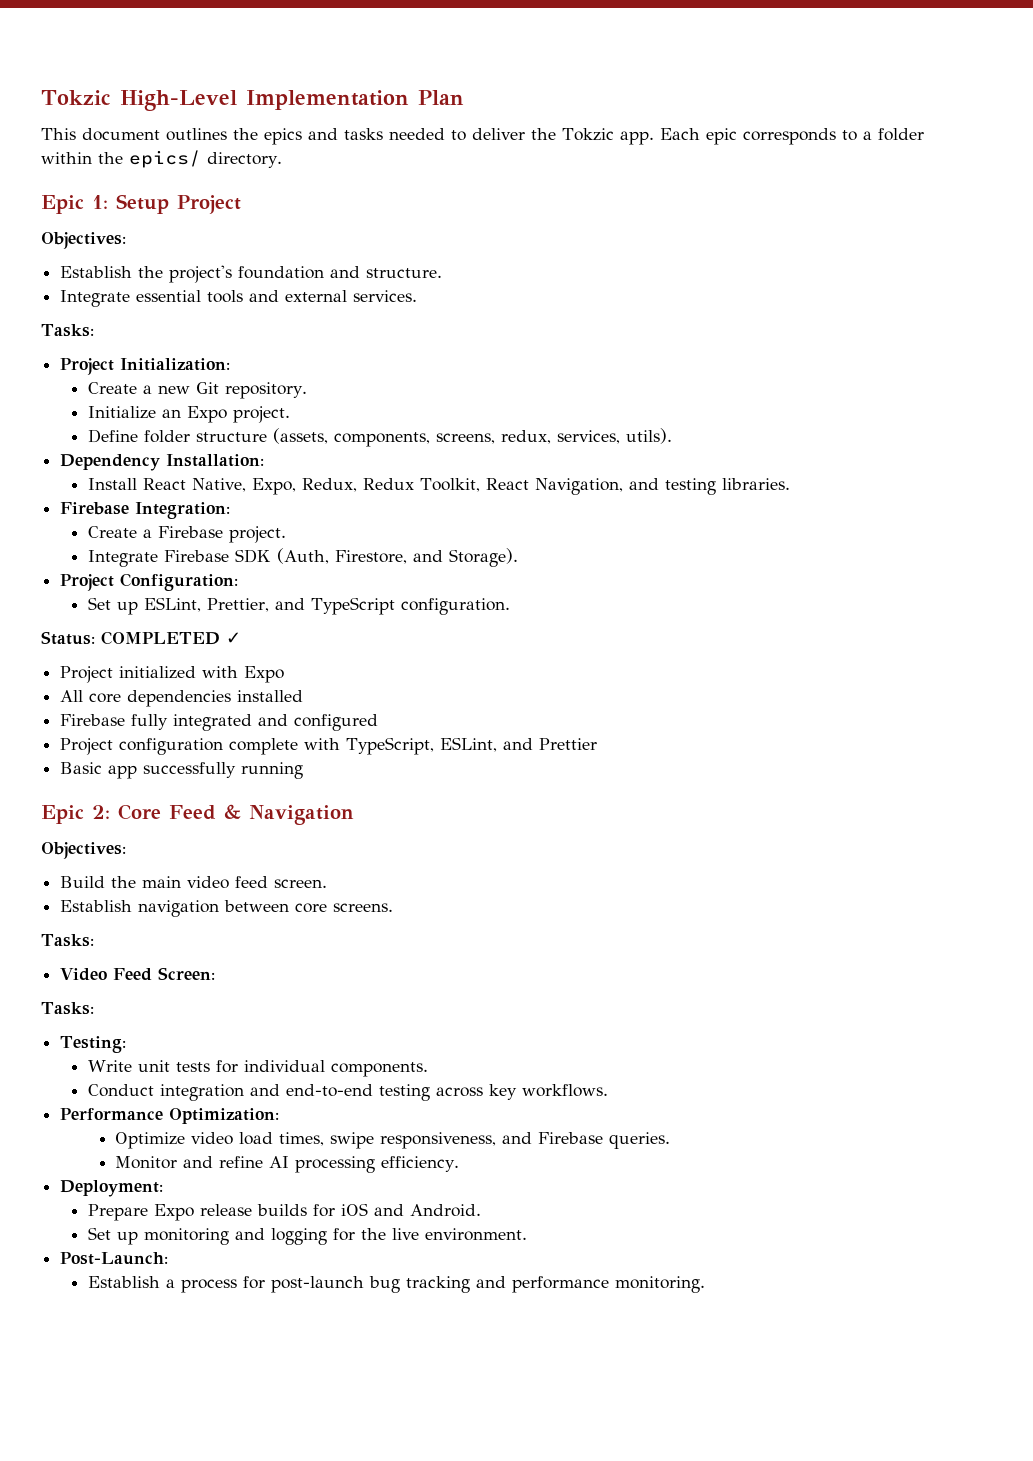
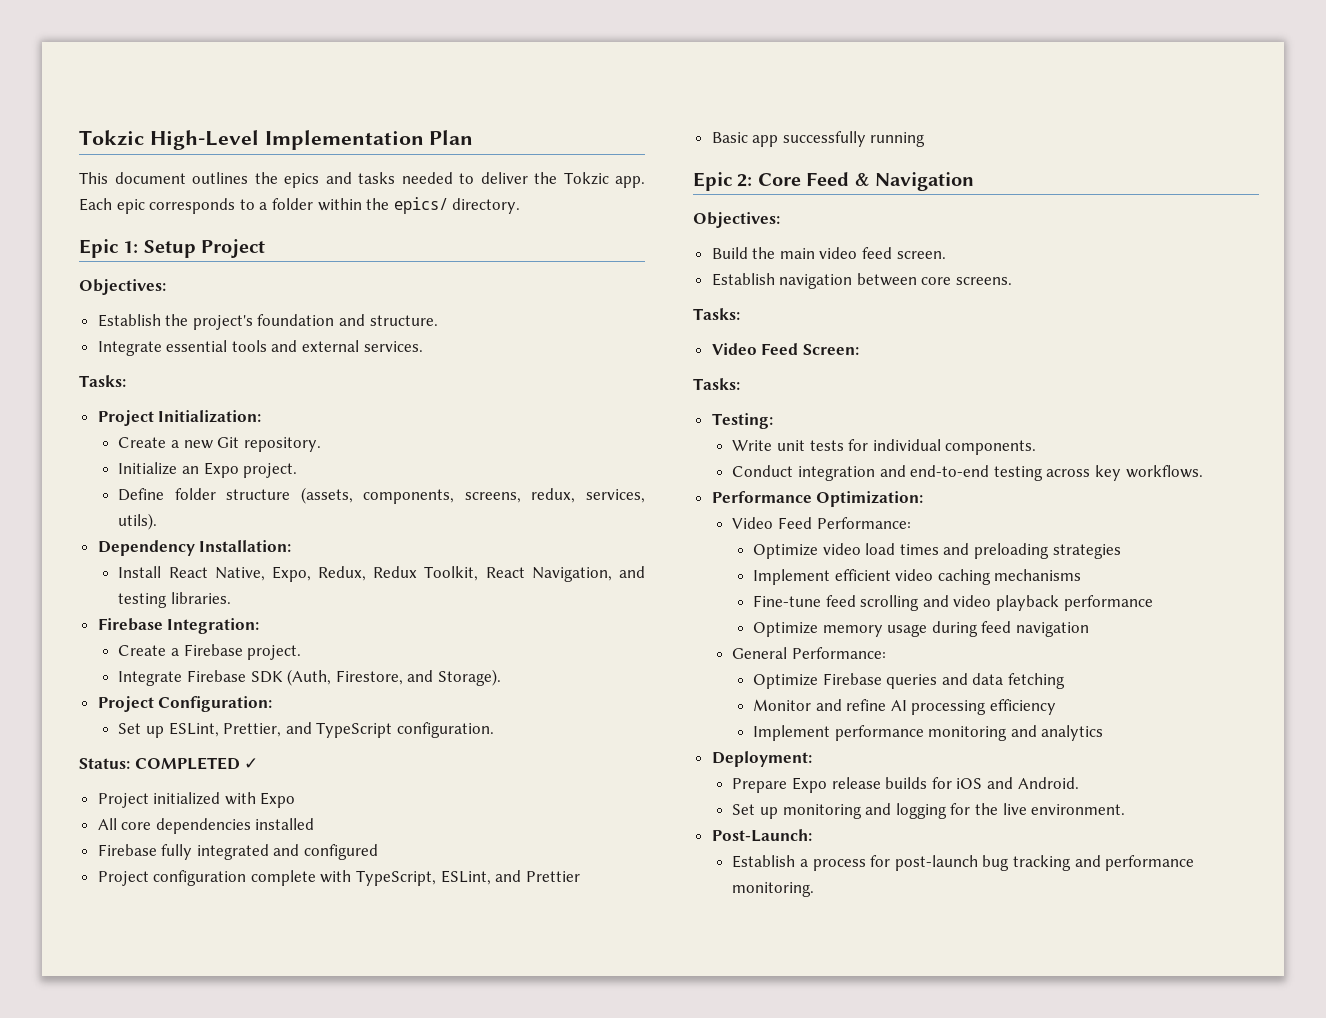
+ Video Feed Performance:
- Optimize video load times, swipe responsiveness, and Firebase queries.
+ Optimize video load times and preloading strategies
+ Implement efficient video caching mechanisms
+ Fine-tune feed scrolling and video playback performance
+ Optimize memory usage during feed navigation
+ General Performance:
+ Optimize Firebase queries and data fetching
- Monitor and refine AI processing efficiency.
+ Monitor and refine AI processing efficiency
+ Implement performance monitoring and analytics

